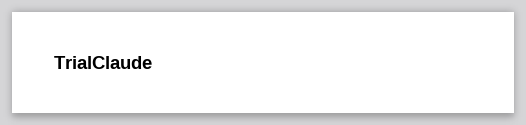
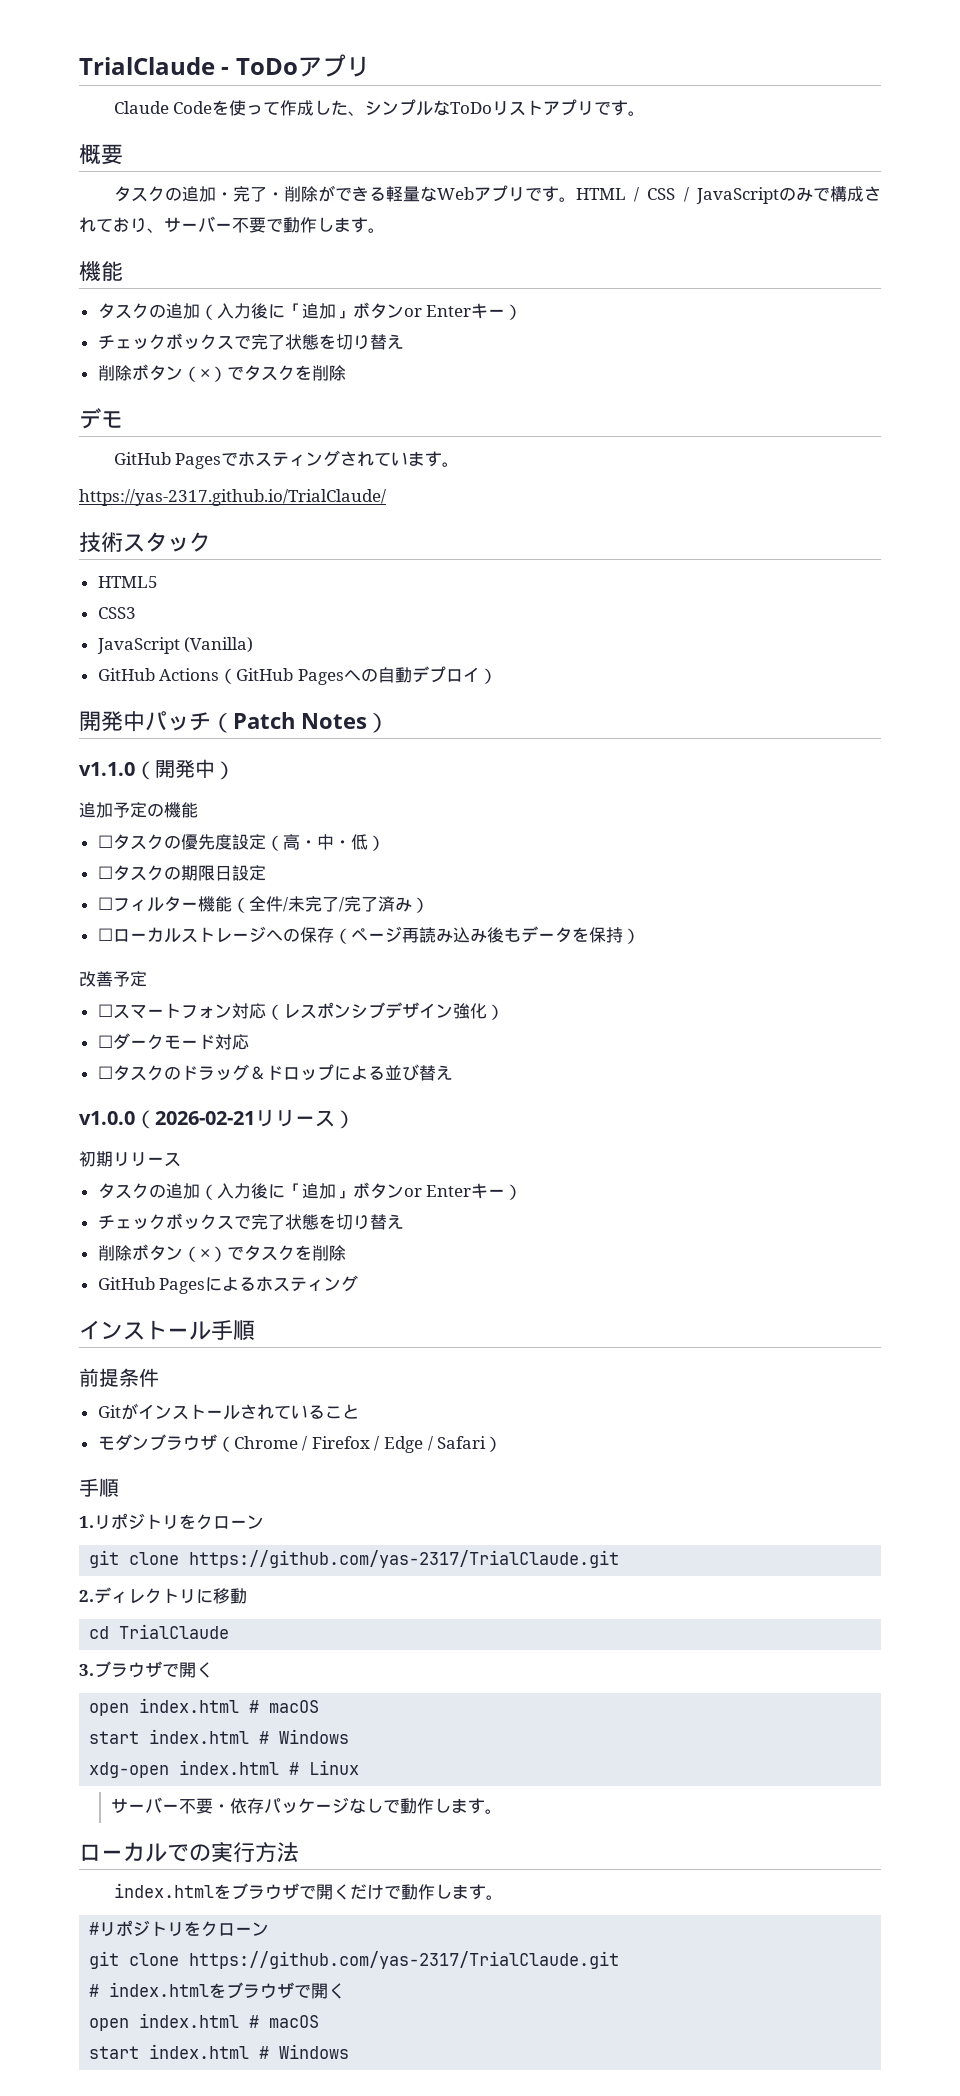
- TrialClaude
+ TrialClaude - ToDoアプリ
+ Claude Codeを使って作成した、シンプルなToDoリストアプリです。
+ 概要
+ タスクの追加・完了・削除ができる軽量なWebアプリです。HTML / CSS / JavaScriptのみで構成されており、サーバー不要で動作します。
+ 機能
+ タスクの追加（入力後に「追加」ボタンor Enterキー）
+ チェックボックスで完了状態を切り替え
+ 削除ボタン（✕）でタスクを削除
+ デモ
+ GitHub Pagesでホスティングされています。
+ https://yas-2317.github.io/TrialClaude/
+ 技術スタック
+ HTML5
+ CSS3
+ JavaScript (Vanilla)
+ GitHub Actions（GitHub Pagesへの自動デプロイ）
+ 開発中パッチ（Patch Notes）
+ v1.1.0（開発中）
+ 追加予定の機能
+ ☐タスクの優先度設定（高・中・低）
+ ☐タスクの期限日設定
+ ☐フィルター機能（全件/未完了/完了済み）
+ ☐ローカルストレージへの保存（ページ再読み込み後もデータを保持）
+ 改善予定
+ ☐スマートフォン対応（レスポンシブデザイン強化）
+ ☐ダークモード対応
+ ☐タスクのドラッグ＆ドロップによる並び替え
+ v1.0.0（2026-02-21リリース）
+ 初期リリース
+ タスクの追加（入力後に「追加」ボタンor Enterキー）
+ チェックボックスで完了状態を切り替え
+ 削除ボタン（✕）でタスクを削除
+ GitHub Pagesによるホスティング
+ インストール手順
+ 前提条件
+ Gitがインストールされていること
+ モダンブラウザ（Chrome / Firefox / Edge / Safari）
+ 手順
+ 1.リポジトリをクローン
+ git clone https://github.com/yas-2317/TrialClaude.git
+ 2.ディレクトリに移動
+ cd TrialClaude
+ 3.ブラウザで開く
+ open index.html # macOS
+ start index.html # Windows
+ xdg-open index.html # Linux
+ サーバー不要・依存パッケージなしで動作します。
+ ローカルでの実行方法
+ index.htmlをブラウザで開くだけで動作します。
+ #リポジトリをクローン
+ git clone https://github.com/yas-2317/TrialClaude.git
+ # index.htmlをブラウザで開く
+ open index.html # macOS
+ start index.html # Windows

